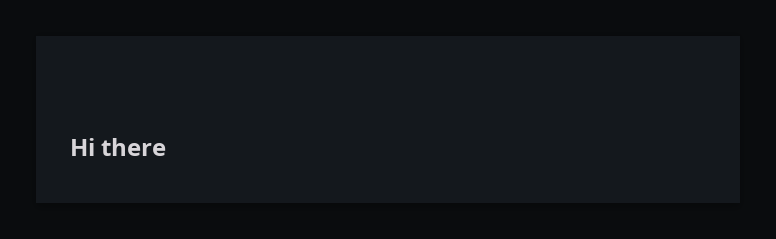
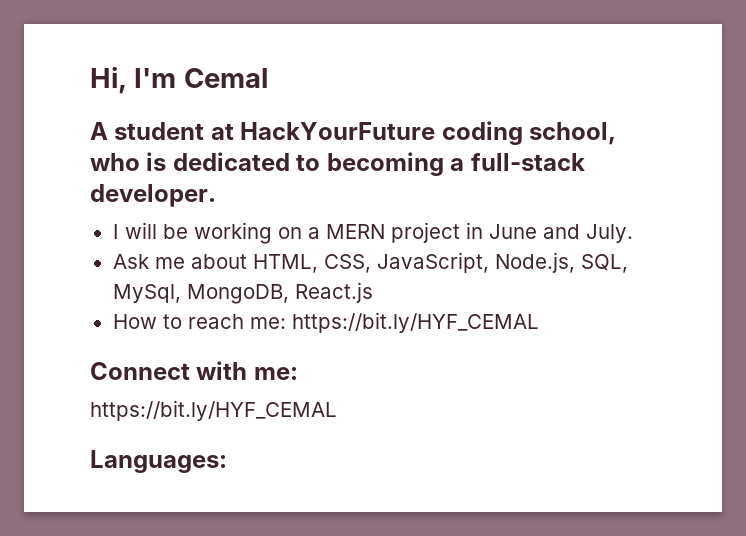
- Hi there
+ Hi, I'm Cemal
+ A student at HackYourFuture coding school, who is dedicated to becoming a full-stack developer.
+ I will be working on a MERN project in June and July.
+ Ask me about HTML, CSS, JavaScript, Node.js, SQL, MySql, MongoDB, React.js
+ How to reach me: https://bit.ly/HYF_CEMAL
+ Connect with me:
+ https://bit.ly/HYF_CEMAL
+ Languages:

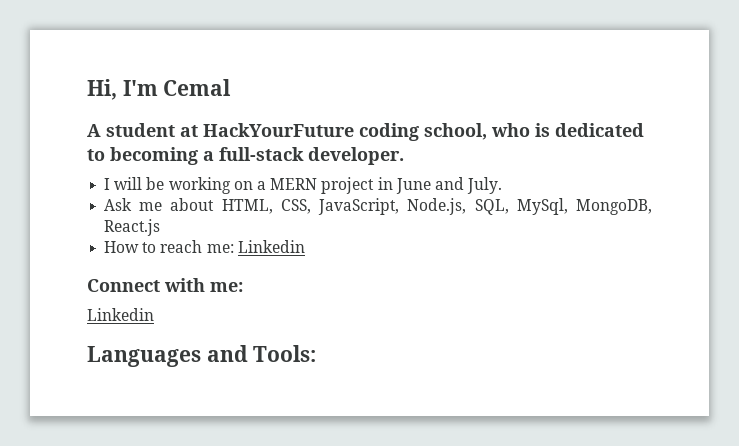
- How to reach me: https://bit.ly/HYF_CEMAL
+ How to reach me: Linkedin
  Connect with me:
- https://bit.ly/HYF_CEMAL
- Languages:
+ Linkedin
+ Languages and Tools:

